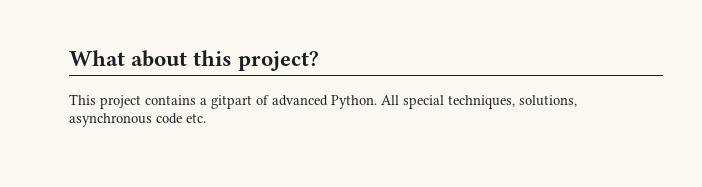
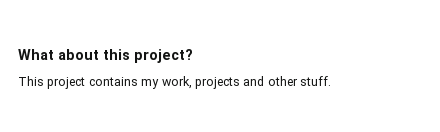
- This project contains a gitpart of advanced Python. All special techniques, solutions, asynchronous code etc.
+ This project contains my work, projects and other stuff.

